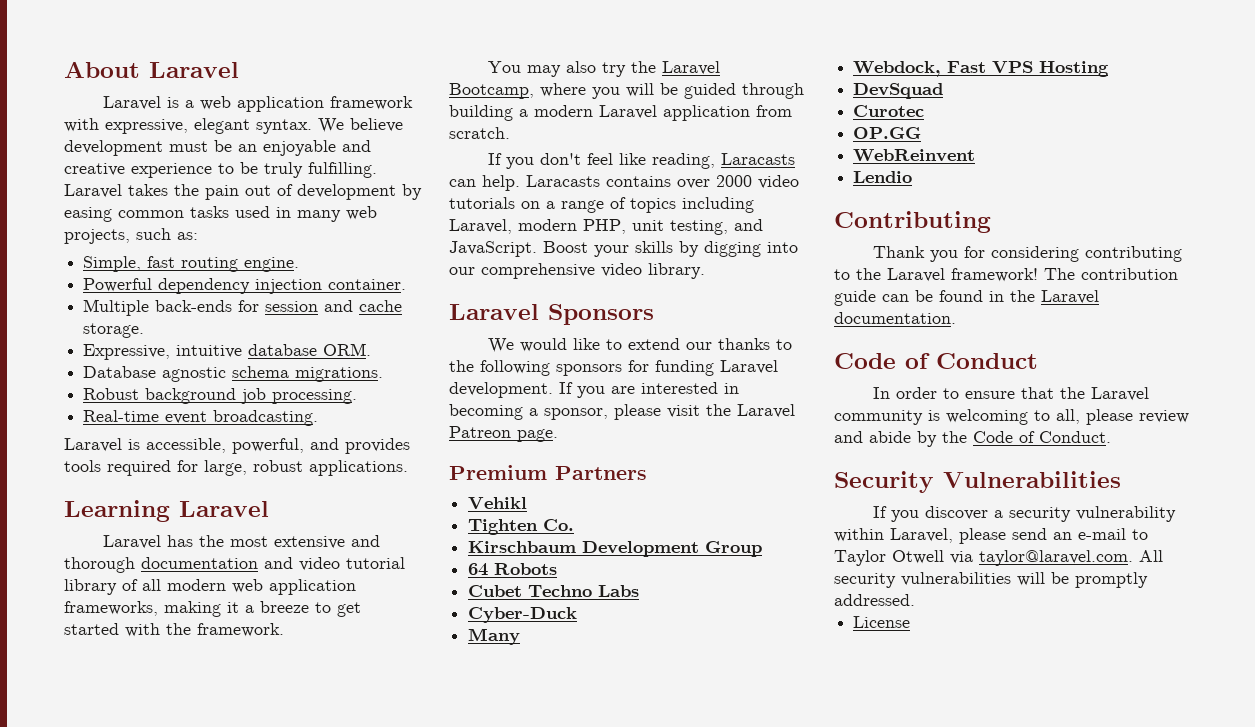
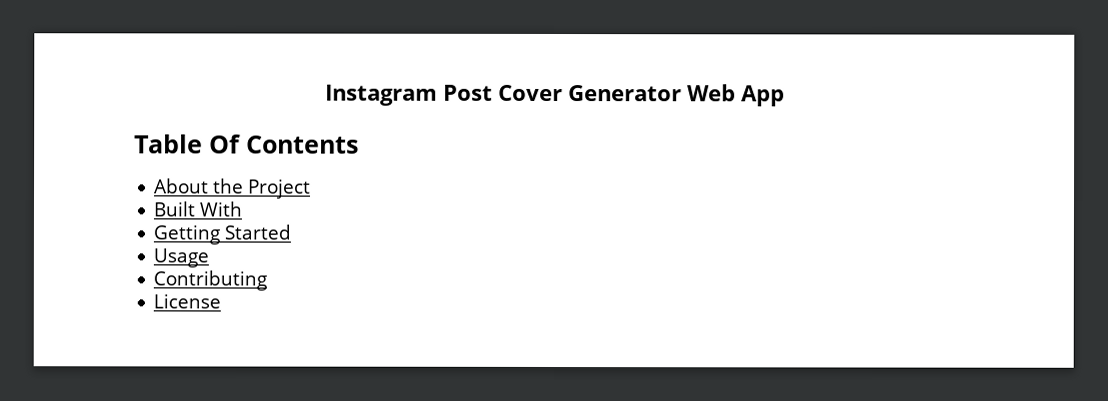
- About Laravel
- Laravel is a web application framework with expressive, elegant syntax. We believe development must be an enjoyable and creative experience to be truly fulfilling. Laravel takes the pain out of development by easing common tasks used in many web projects, such as:
- Simple, fast routing engine.
- Powerful dependency injection container.
- Multiple back-ends for session and cache storage.
- Expressive, intuitive database ORM.
- Database agnostic schema migrations.
- Robust background job processing.
- Real-time event broadcasting.
- Laravel is accessible, powerful, and provides tools required for large, robust applications.
- Learning Laravel
- Laravel has the most extensive and thorough documentation and video tutorial library of all modern web application frameworks, making it a breeze to get started with the framework.
- You may also try the Laravel Bootcamp, where you will be guided through building a modern Laravel application from scratch.
- If you don't feel like reading, Laracasts can help. Laracasts contains over 2000 video tutorials on a range of topics including Laravel, modern PHP, unit testing, and JavaScript. Boost your skills by digging into our comprehensive video library.
- Laravel Sponsors
- We would like to extend our thanks to the following sponsors for funding Laravel development. If you are interested in becoming a sponsor, please visit the Laravel Patreon page.
- Premium Partners
- Vehikl
- Tighten Co.
- Kirschbaum Development Group
- 64 Robots
- Cubet Techno Labs
- Cyber-Duck
- Many
- Webdock, Fast VPS Hosting
- DevSquad
- Curotec
- OP.GG
- WebReinvent
- Lendio
+ Instagram Post Cover Generator Web App
+ Table Of Contents
+ About the Project
+ Built With
+ Getting Started
+ Usage
  Contributing
- Thank you for considering contributing to the Laravel framework! The contribution guide can be found in the Laravel documentation.
- Code of Conduct
- In order to ensure that the Laravel community is welcoming to all, please review and abide by the Code of Conduct.
- Security Vulnerabilities
- If you discover a security vulnerability within Laravel, please send an e-mail to Taylor Otwell via taylor@laravel.com. All security vulnerabilities will be promptly addressed.

